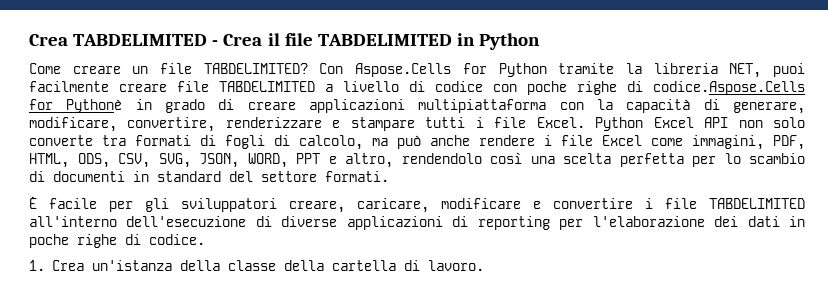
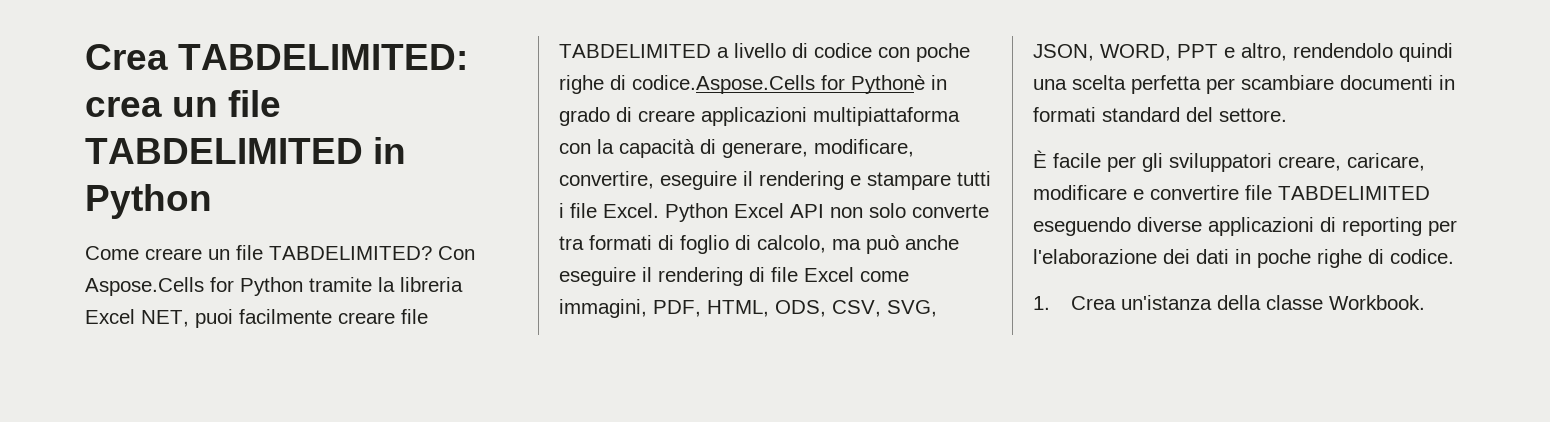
- Crea TABDELIMITED - Crea il file TABDELIMITED in Python
+ Crea TABDELIMITED: crea un file TABDELIMITED in Python
- Con Aspose.Cells for Python tramite la libreria NET, puoi facilmente creare file TABDELIMITED a livello di codice con poche righe di codice.Aspose.Cells for Pythonè in grado di creare applicazioni multipiattaforma con la capacità di generare, modificare, convertire, renderizzare e stampare tutti i file Excel.
+ Con Aspose.Cells for Python tramite la libreria Excel NET, puoi facilmente creare file TABDELIMITED a livello di codice con poche righe di codice.Aspose.Cells for Pythonè in grado di creare applicazioni multipiattaforma con la capacità di generare, modificare, convertire, eseguire il rendering e stampare tutti i file Excel.
- Python Excel API non solo converte tra formati di fogli di calcolo, ma può anche rendere i file Excel come immagini, PDF, HTML, ODS, CSV, SVG, JSON, WORD, PPT e altro, rendendolo così una scelta perfetta per lo scambio di documenti in standard del settore formati.
+ Python Excel API non solo converte tra formati di foglio di calcolo, ma può anche eseguire il rendering di file Excel come immagini, PDF, HTML, ODS, CSV, SVG, JSON, WORD, PPT e altro, rendendolo quindi una scelta perfetta per scambiare documenti in formati standard del settore.
- È facile per gli sviluppatori creare, caricare, modificare e convertire i file TABDELIMITED all'interno dell'esecuzione di diverse applicazioni di reporting per l'elaborazione dei dati in poche righe di codice.
+ È facile per gli sviluppatori creare, caricare, modificare e convertire file TABDELIMITED eseguendo diverse applicazioni di reporting per l'elaborazione dei dati in poche righe di codice.
- 1. Crea un'istanza della classe della cartella di lavoro.
+ 1. Crea un'istanza della classe Workbook.

